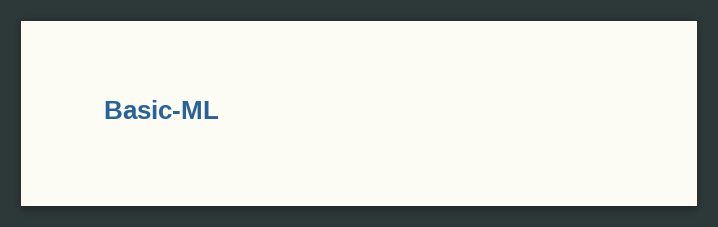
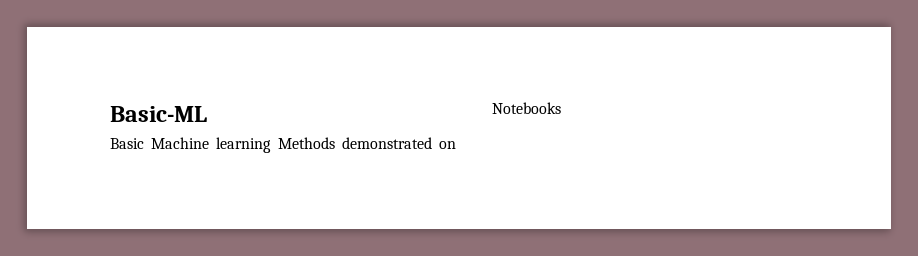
+ Basic Machine learning Methods demonstrated on Notebooks

